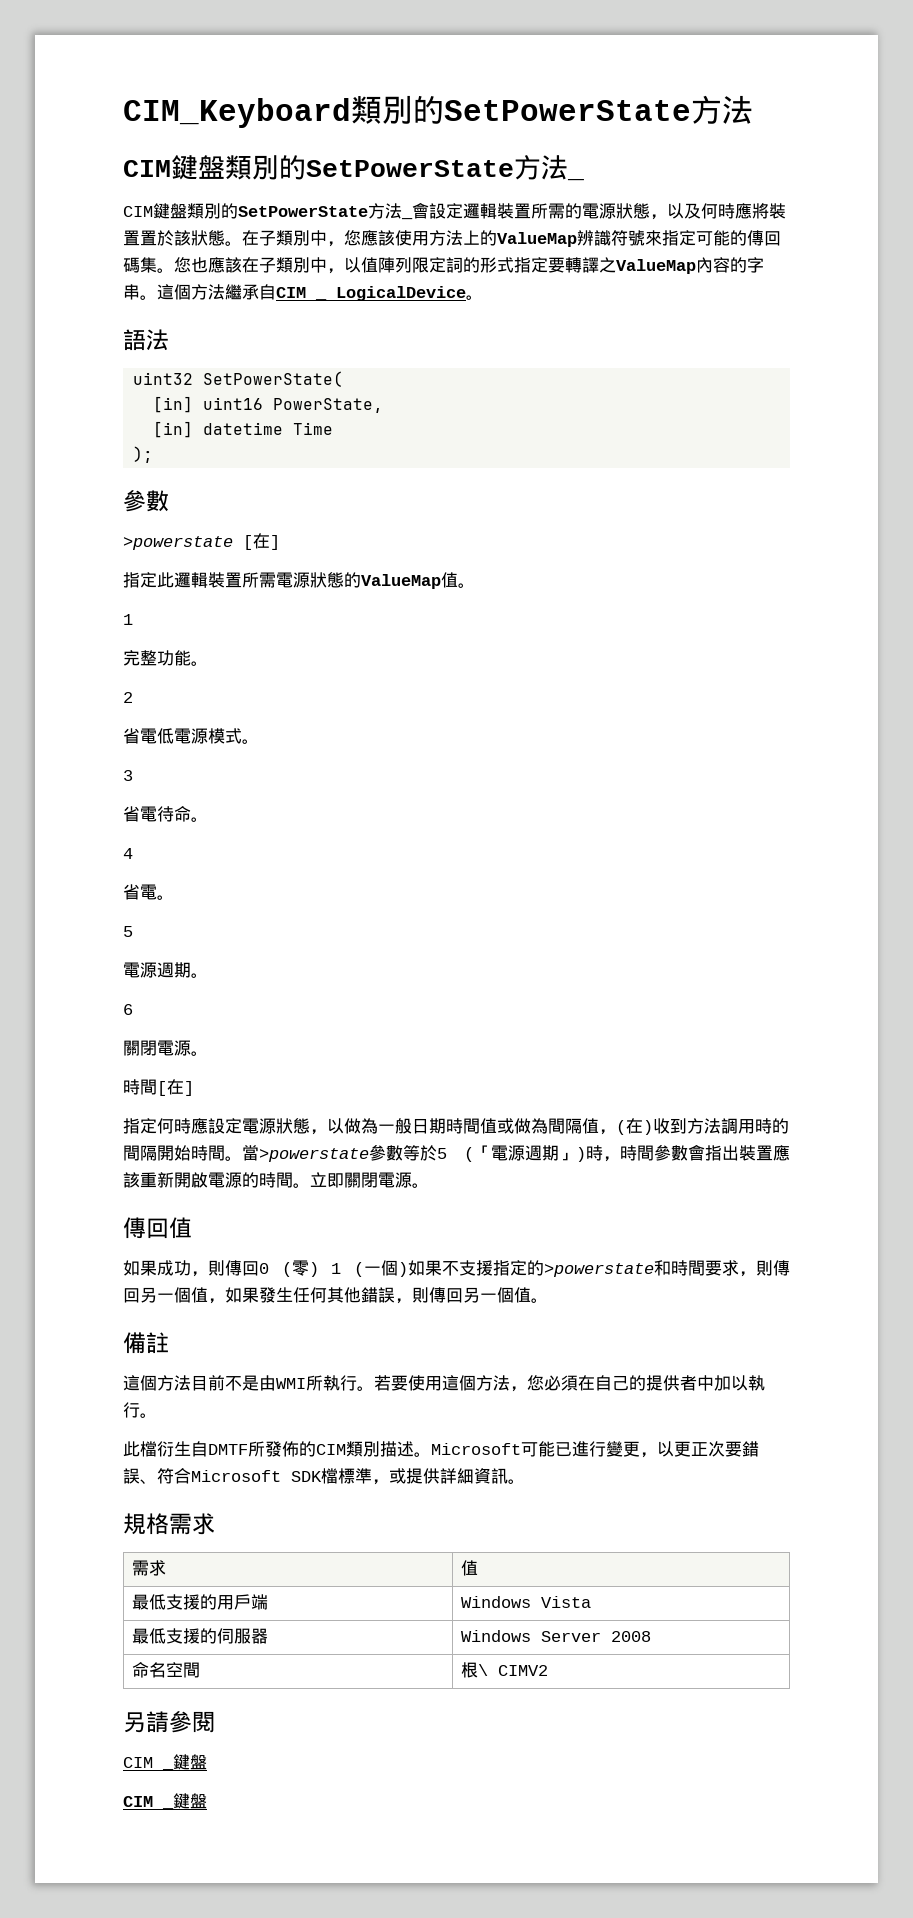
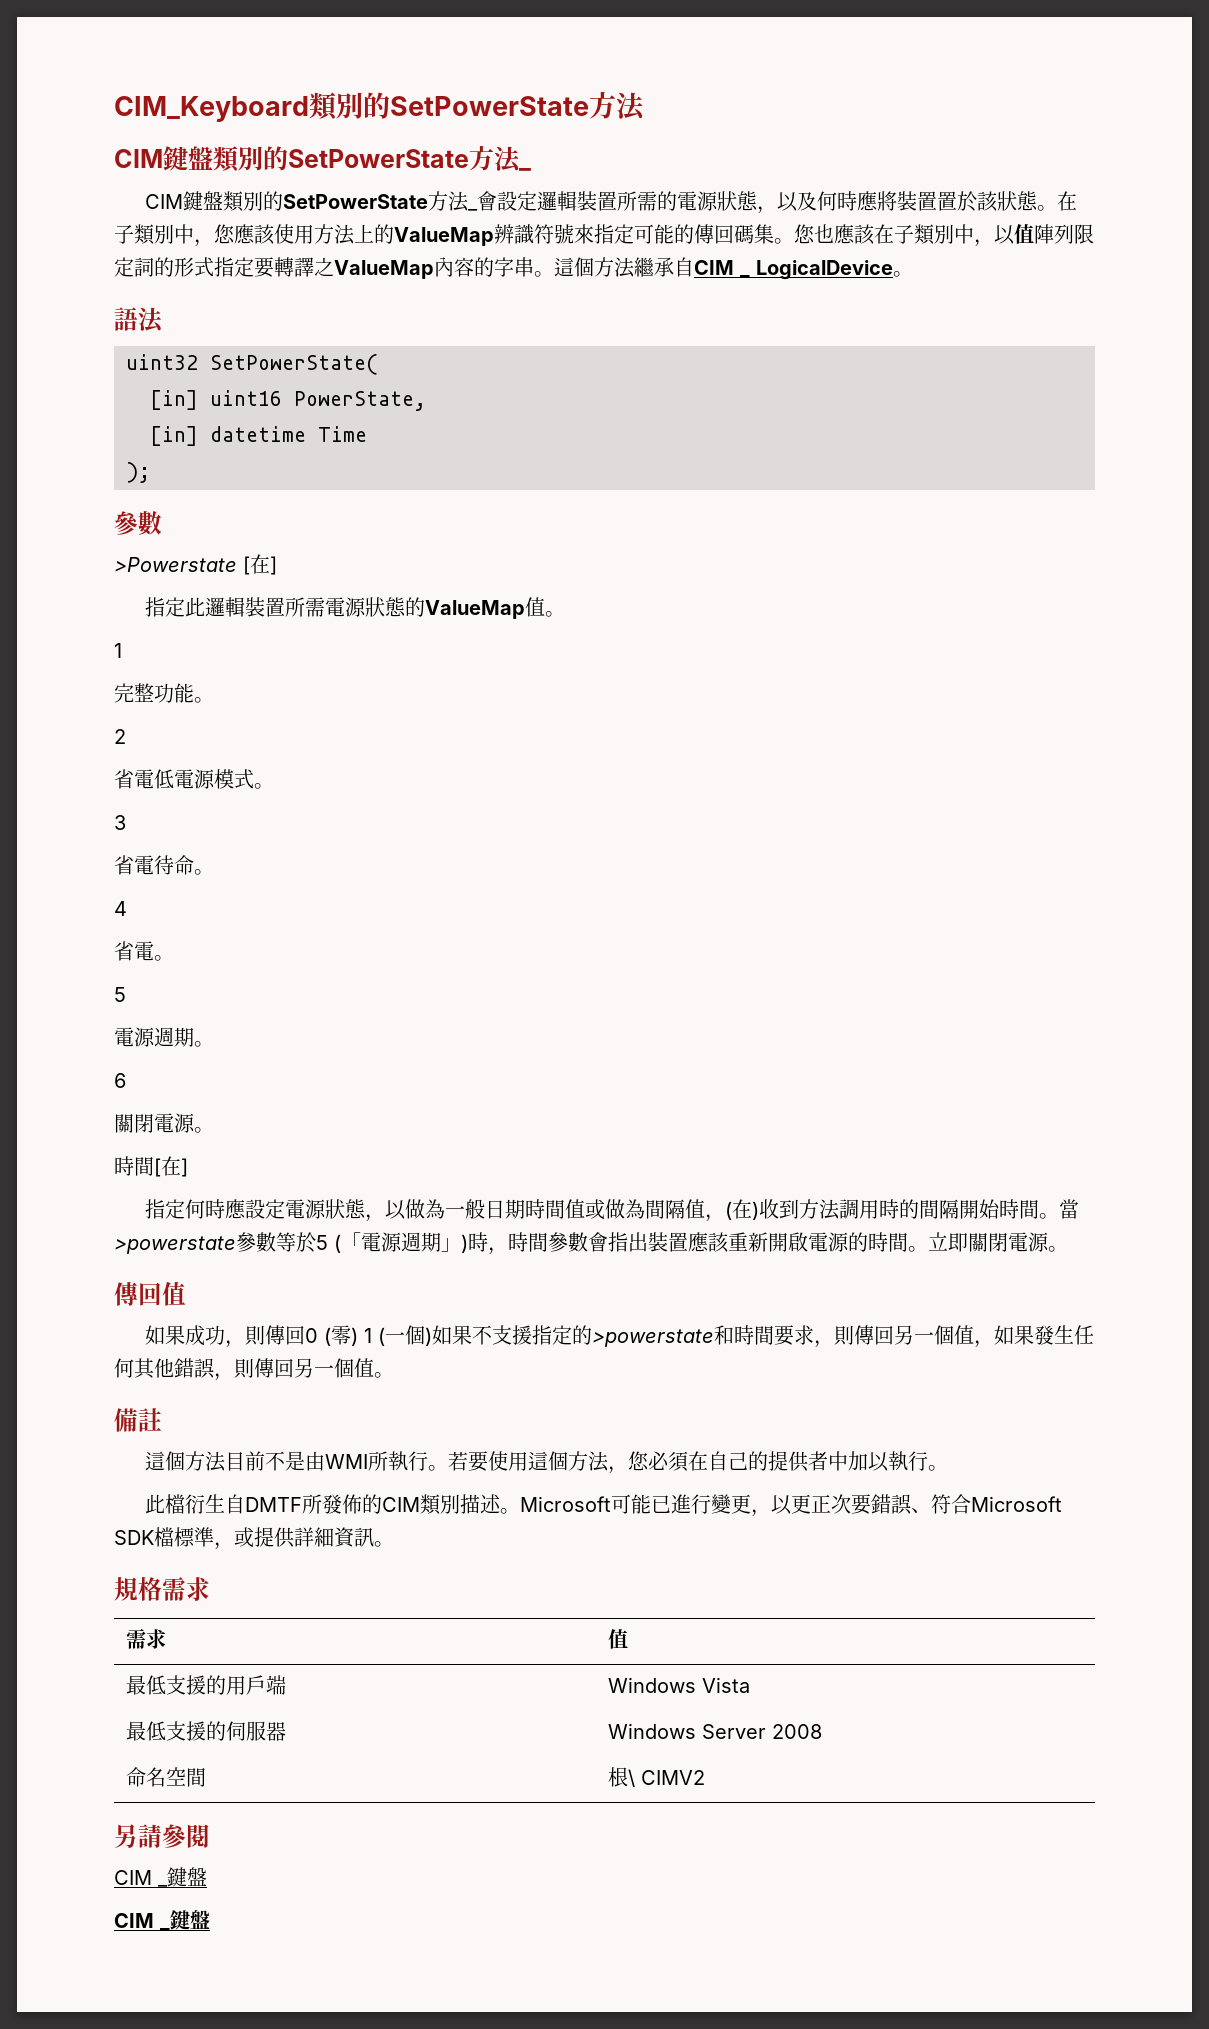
- >powerstate [在]
+ >Powerstate [在]

